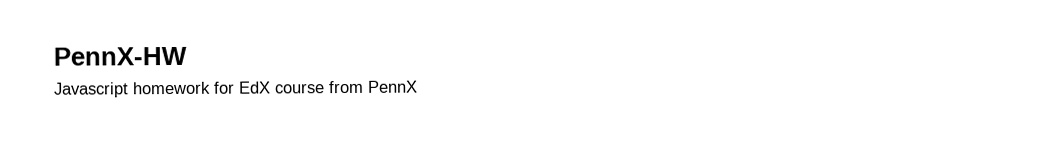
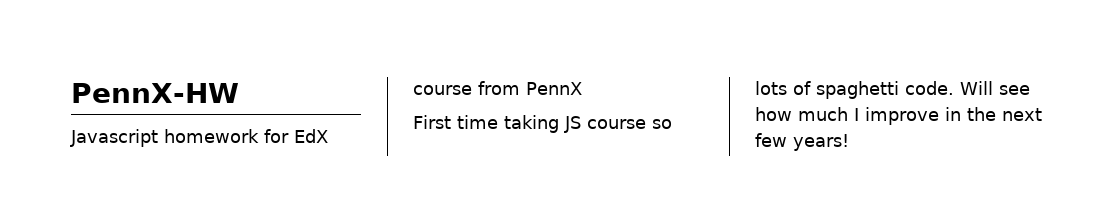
+ First time taking JS course so lots of spaghetti code. Will see how much I improve in the next few years!

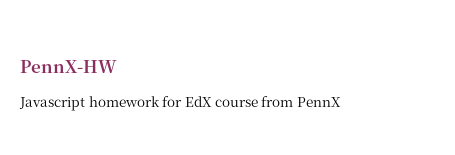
- First time taking JS course so lots of spaghetti code. Will see how much I improve in the next few years!

